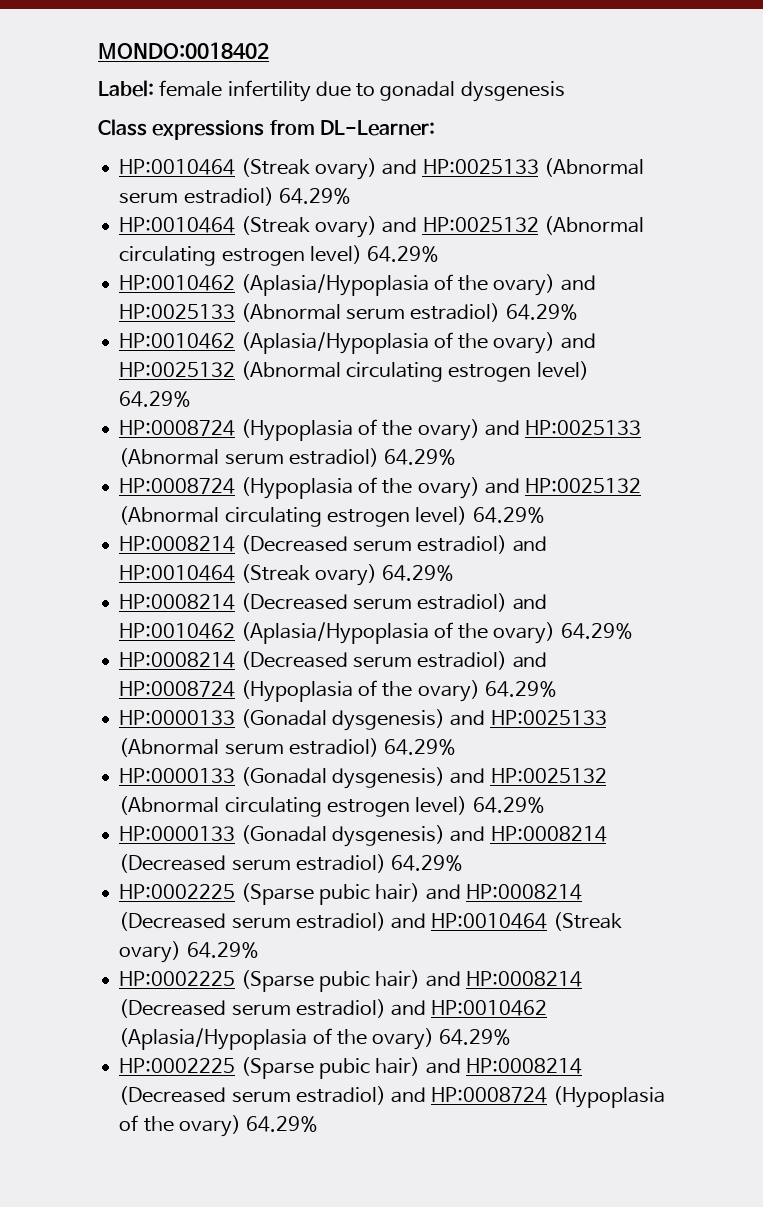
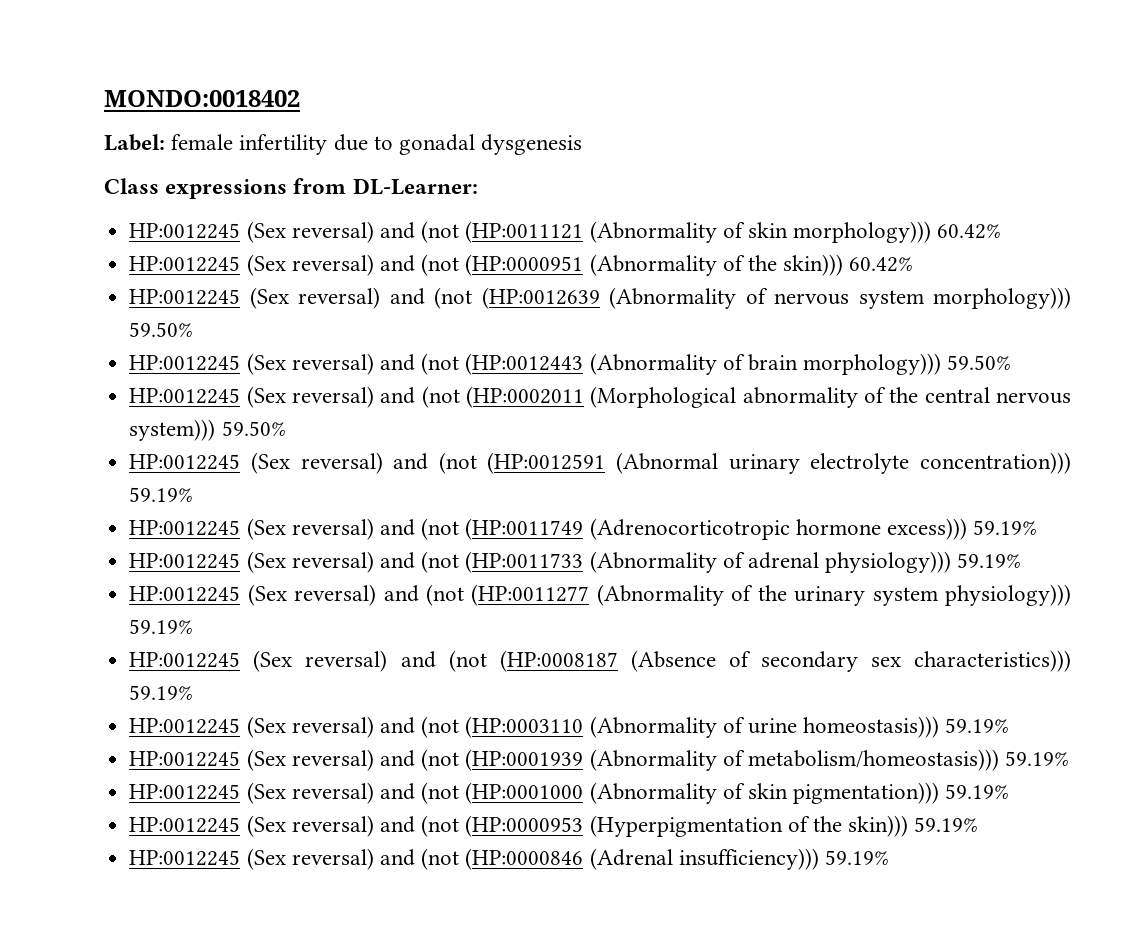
- HP:0010464 (Streak ovary) and HP:0025133 (Abnormal serum estradiol) 64.29%
- HP:0010464 (Streak ovary) and HP:0025132 (Abnormal circulating estrogen level) 64.29%
- HP:0010462 (Aplasia/Hypoplasia of the ovary) and HP:0025133 (Abnormal serum estradiol) 64.29%
- HP:0010462 (Aplasia/Hypoplasia of the ovary) and HP:0025132 (Abnormal circulating estrogen level) 64.29%
- HP:0008724 (Hypoplasia of the ovary) and HP:0025133 (Abnormal serum estradiol) 64.29%
- HP:0008724 (Hypoplasia of the ovary) and HP:0025132 (Abnormal circulating estrogen level) 64.29%
- HP:0008214 (Decreased serum estradiol) and HP:0010464 (Streak ovary) 64.29%
- HP:0008214 (Decreased serum estradiol) and HP:0010462 (Aplasia/Hypoplasia of the ovary) 64.29%
- HP:0008214 (Decreased serum estradiol) and HP:0008724 (Hypoplasia of the ovary) 64.29%
- HP:0000133 (Gonadal dysgenesis) and HP:0025133 (Abnormal serum estradiol) 64.29%
- HP:0000133 (Gonadal dysgenesis) and HP:0025132 (Abnormal circulating estrogen level) 64.29%
- HP:0000133 (Gonadal dysgenesis) and HP:0008214 (Decreased serum estradiol) 64.29%
- HP:0002225 (Sparse pubic hair) and HP:0008214 (Decreased serum estradiol) and HP:0010464 (Streak ovary) 64.29%
- HP:0002225 (Sparse pubic hair) and HP:0008214 (Decreased serum estradiol) and HP:0010462 (Aplasia/Hypoplasia of the ovary) 64.29%
- HP:0002225 (Sparse pubic hair) and HP:0008214 (Decreased serum estradiol) and HP:0008724 (Hypoplasia of the ovary) 64.29%
+ HP:0012245 (Sex reversal) and (not (HP:0011121 (Abnormality of skin morphology))) 60.42%
+ HP:0012245 (Sex reversal) and (not (HP:0000951 (Abnormality of the skin))) 60.42%
+ HP:0012245 (Sex reversal) and (not (HP:0012639 (Abnormality of nervous system morphology))) 59.50%
+ HP:0012245 (Sex reversal) and (not (HP:0012443 (Abnormality of brain morphology))) 59.50%
+ HP:0012245 (Sex reversal) and (not (HP:0002011 (Morphological abnormality of the central nervous system))) 59.50%
+ HP:0012245 (Sex reversal) and (not (HP:0012591 (Abnormal urinary electrolyte concentration))) 59.19%
+ HP:0012245 (Sex reversal) and (not (HP:0011749 (Adrenocorticotropic hormone excess))) 59.19%
+ HP:0012245 (Sex reversal) and (not (HP:0011733 (Abnormality of adrenal physiology))) 59.19%
+ HP:0012245 (Sex reversal) and (not (HP:0011277 (Abnormality of the urinary system physiology))) 59.19%
+ HP:0012245 (Sex reversal) and (not (HP:0008187 (Absence of secondary sex characteristics))) 59.19%
+ HP:0012245 (Sex reversal) and (not (HP:0003110 (Abnormality of urine homeostasis))) 59.19%
+ HP:0012245 (Sex reversal) and (not (HP:0001939 (Abnormality of metabolism/homeostasis))) 59.19%
+ HP:0012245 (Sex reversal) and (not (HP:0001000 (Abnormality of skin pigmentation))) 59.19%
+ HP:0012245 (Sex reversal) and (not (HP:0000953 (Hyperpigmentation of the skin))) 59.19%
+ HP:0012245 (Sex reversal) and (not (HP:0000846 (Adrenal insufficiency))) 59.19%

